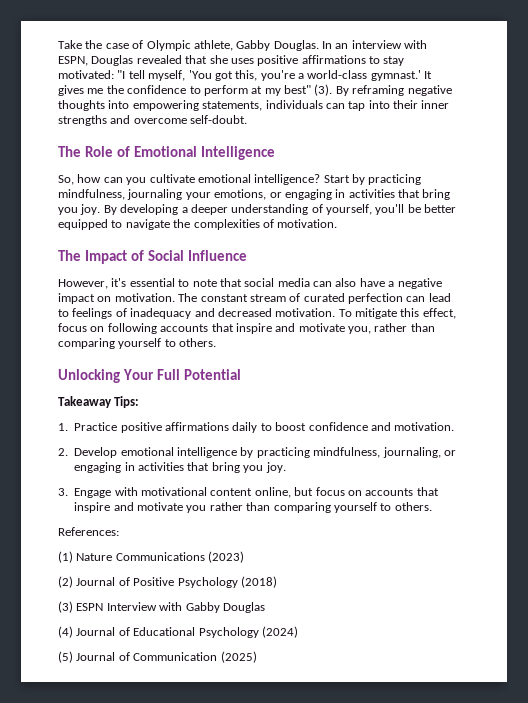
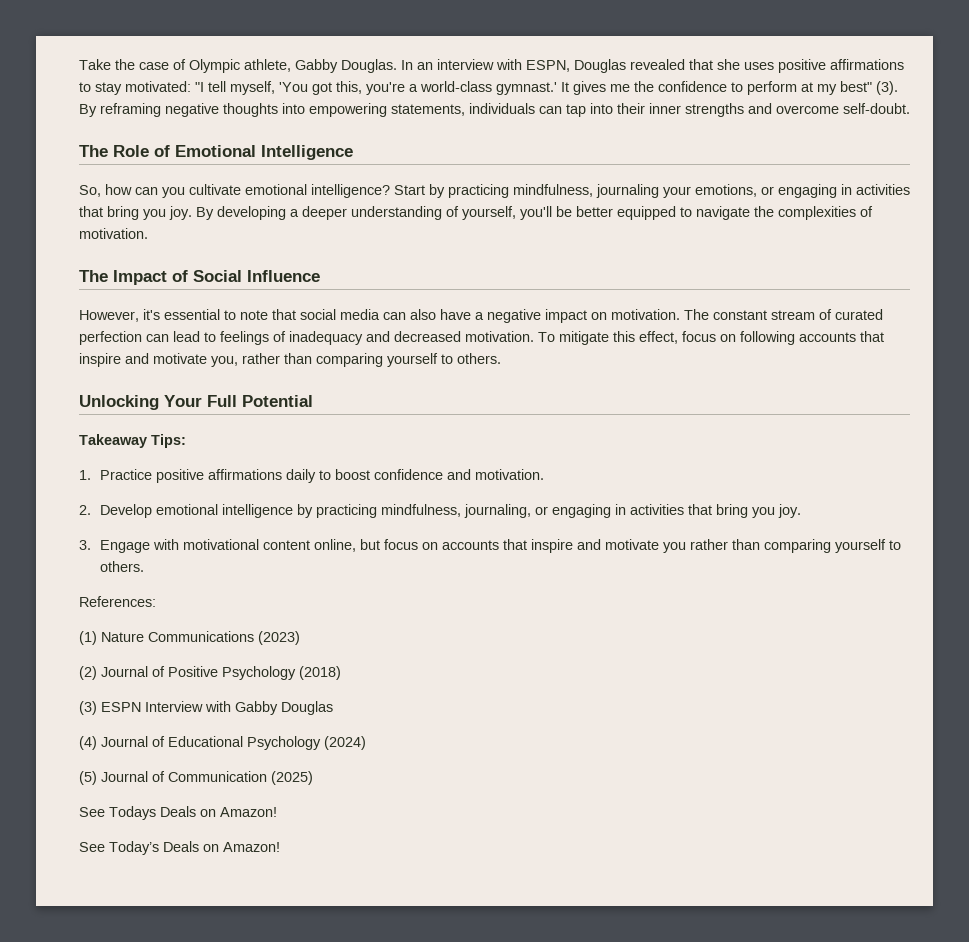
+ See Todays Deals on Amazon!
+ See Today’s Deals on Amazon!

